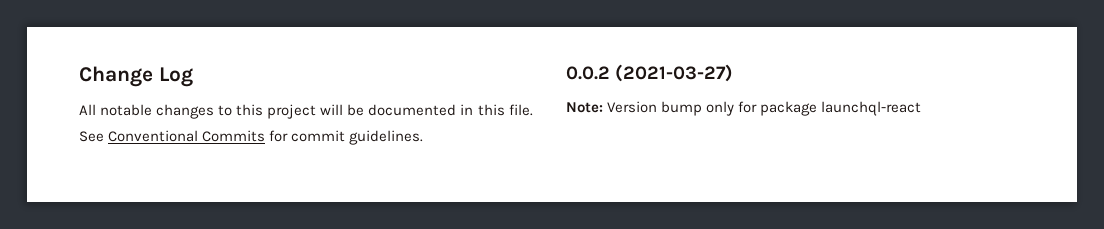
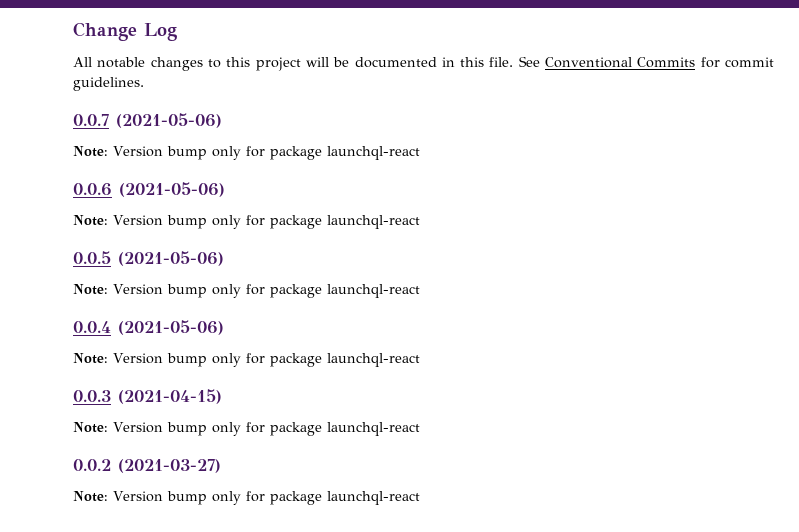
+ 0.0.7 (2021-05-06)
+ Note: Version bump only for package launchql-react
+ 0.0.6 (2021-05-06)
+ Note: Version bump only for package launchql-react
+ 0.0.5 (2021-05-06)
+ Note: Version bump only for package launchql-react
+ 0.0.4 (2021-05-06)
+ Note: Version bump only for package launchql-react
+ 0.0.3 (2021-04-15)
+ Note: Version bump only for package launchql-react

